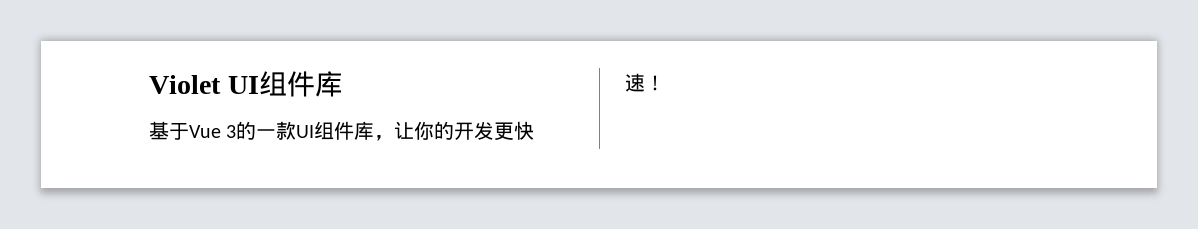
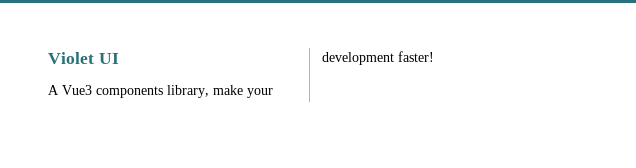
- Violet UI组件库
- 基于Vue 3的一款UI组件库，让你的开发更快速！
+ Violet UI
+ A Vue3 components library, make your development faster!

